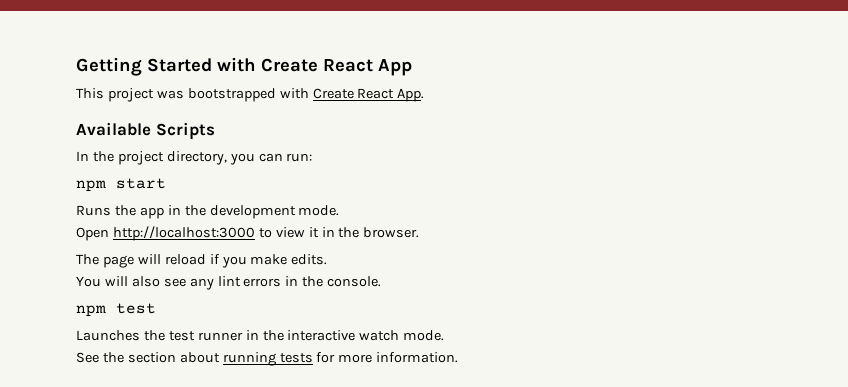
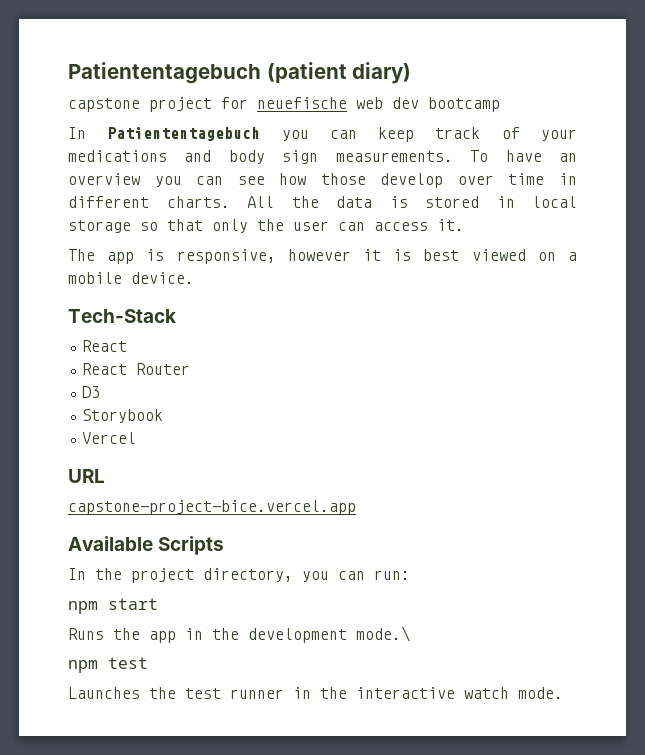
- Getting Started with Create React App
- This project was bootstrapped with Create React App.
+ Patiententagebuch (patient diary)
+ capstone project for neuefische web dev bootcamp
+ In Patiententagebuch you can keep track of your medications and body sign measurements. To have an overview you can see how those develop over time in different charts. All the data is stored in local storage so that only the user can access it.
+ The app is responsive, however it is best viewed on a mobile device.
+ Tech-Stack
+ React
+ React Router
+ D3
+ Storybook
+ Vercel
+ URL
+ capstone-project-bice.vercel.app
- Runs the app in the development mode.
- Open http://localhost:3000 to view it in the browser.
- The page will reload if you make edits.
- You will also see any lint errors in the console.
+ Runs the app in the development mode.\
- See the section about running tests for more information.

